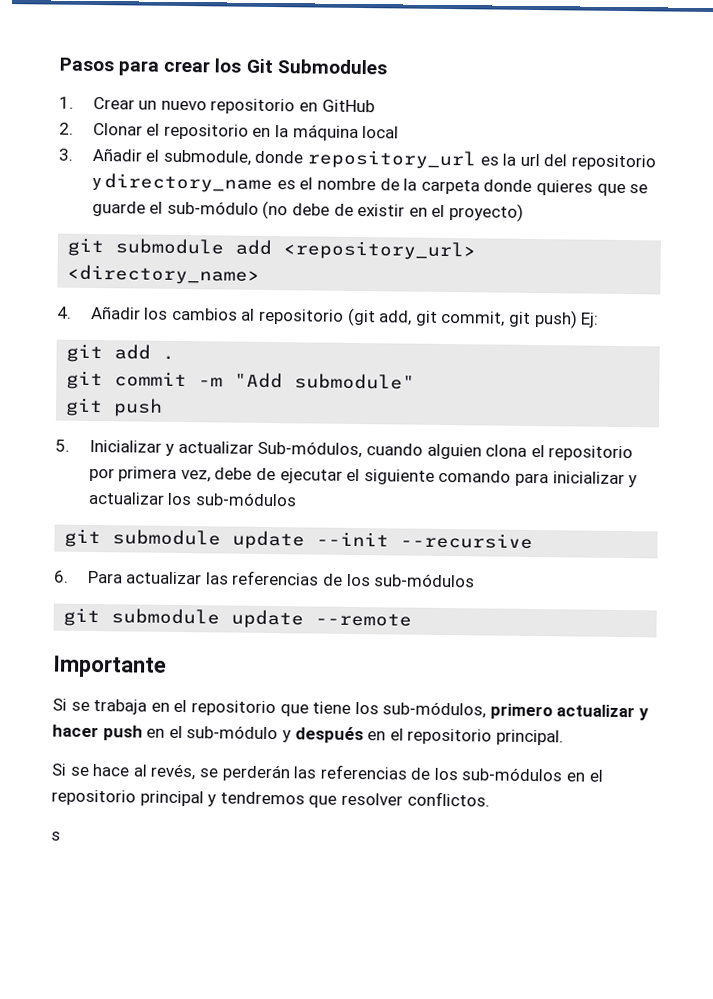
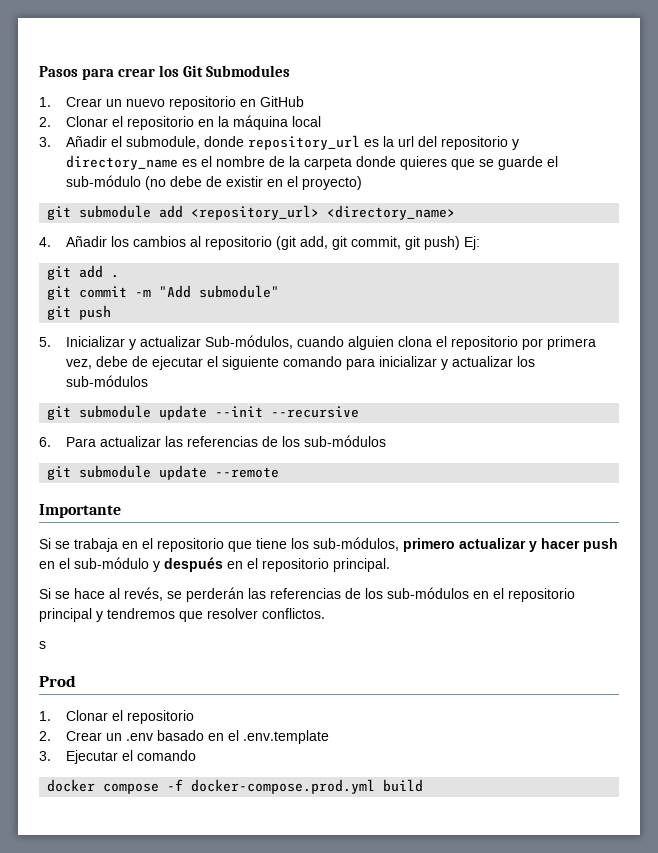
+ Prod
+ 1. Clonar el repositorio
+ 2. Crear un .env basado en el .env.template
+ 3. Ejecutar el comando
+ docker compose -f docker-compose.prod.yml build

